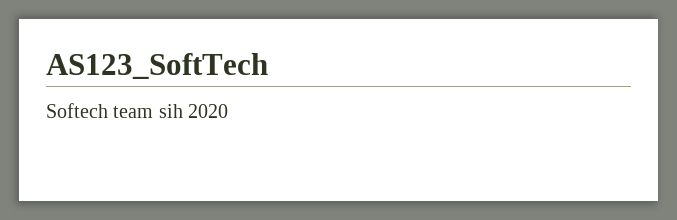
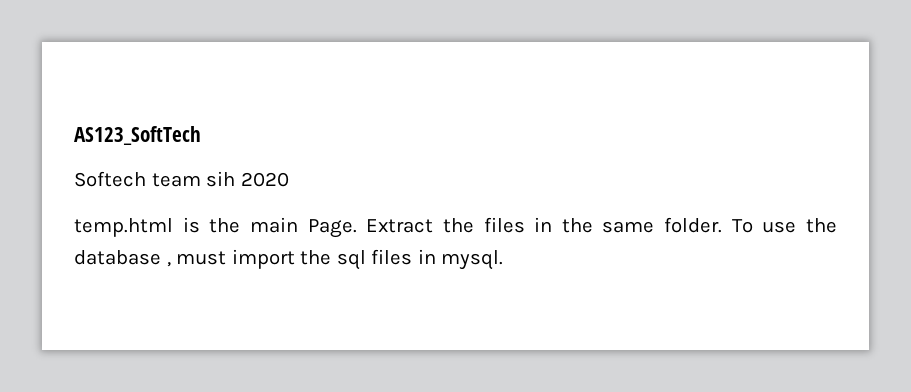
+ temp.html is the main Page. Extract the files in the same folder. To use the database , must import the sql files in mysql.

